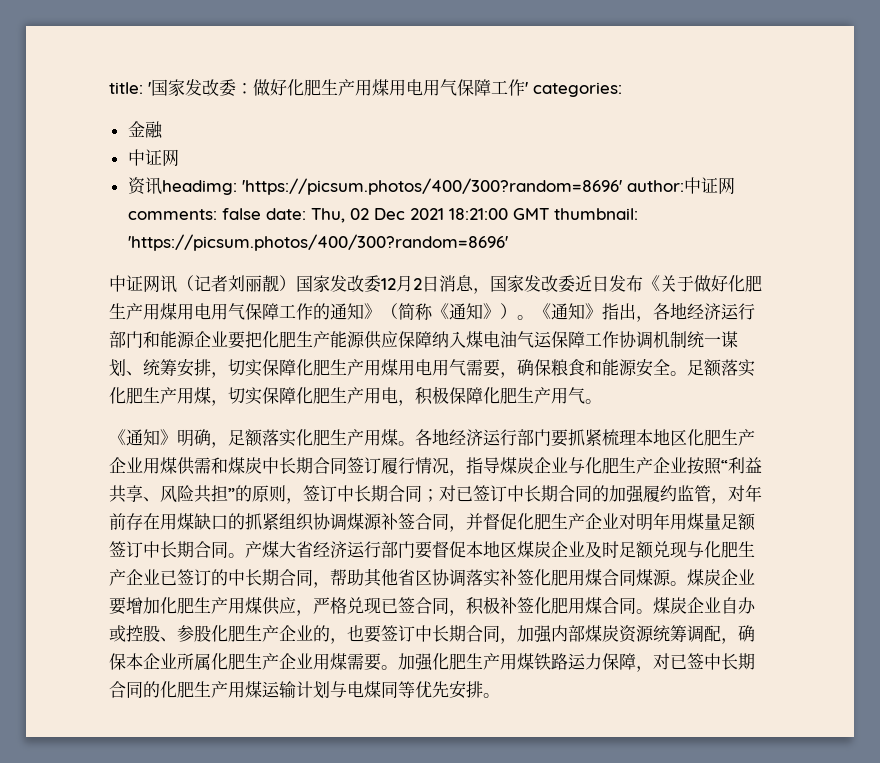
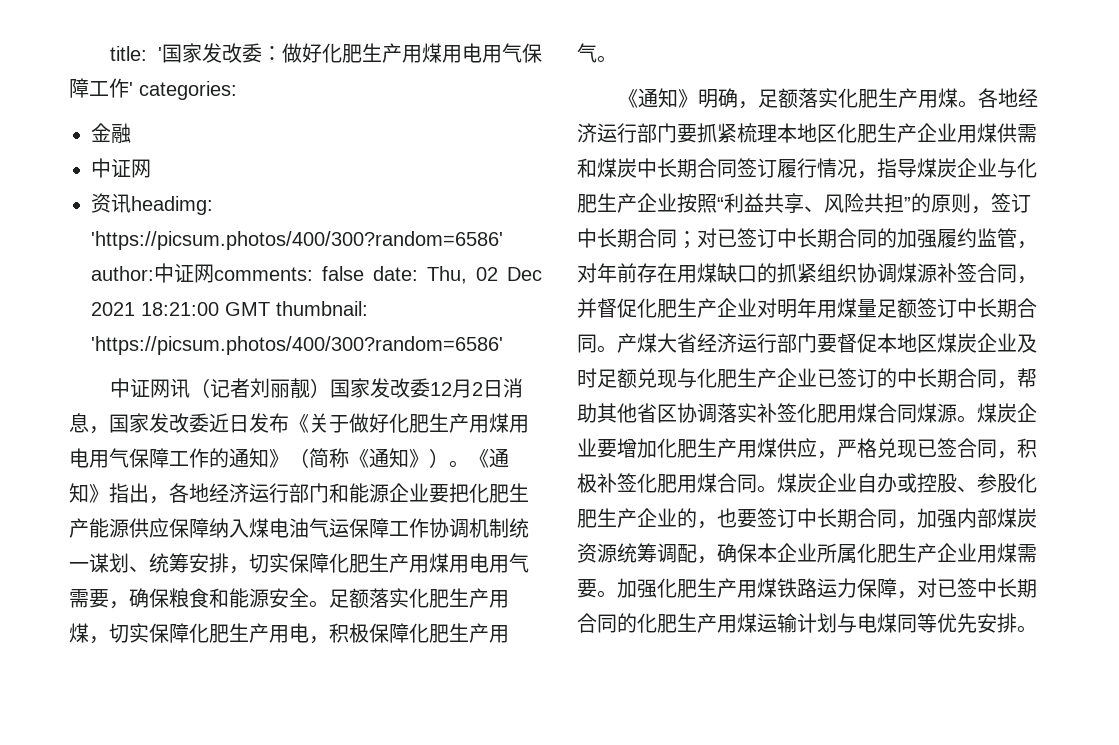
- 资讯headimg: 'https://picsum.photos/400/300?random=8696' author:中证网comments: false date: Thu, 02 Dec 2021 18:21:00 GMT thumbnail: 'https://picsum.photos/400/300?random=8696'
+ 资讯headimg: 'https://picsum.photos/400/300?random=6586' author:中证网comments: false date: Thu, 02 Dec 2021 18:21:00 GMT thumbnail: 'https://picsum.photos/400/300?random=6586'

